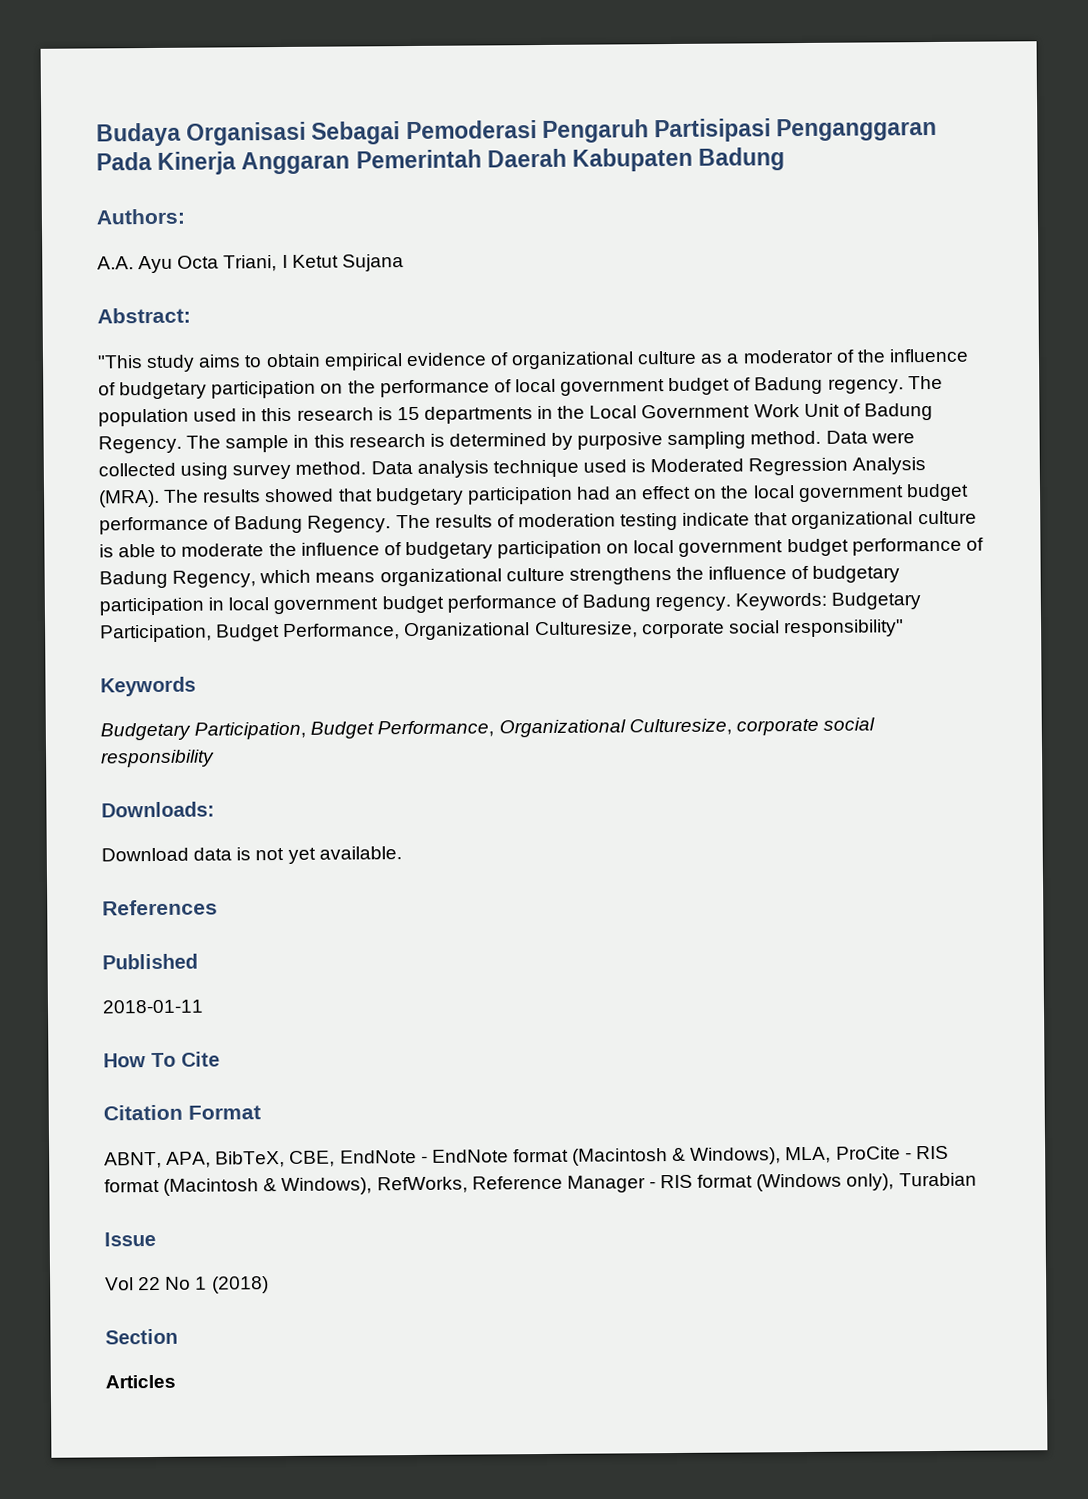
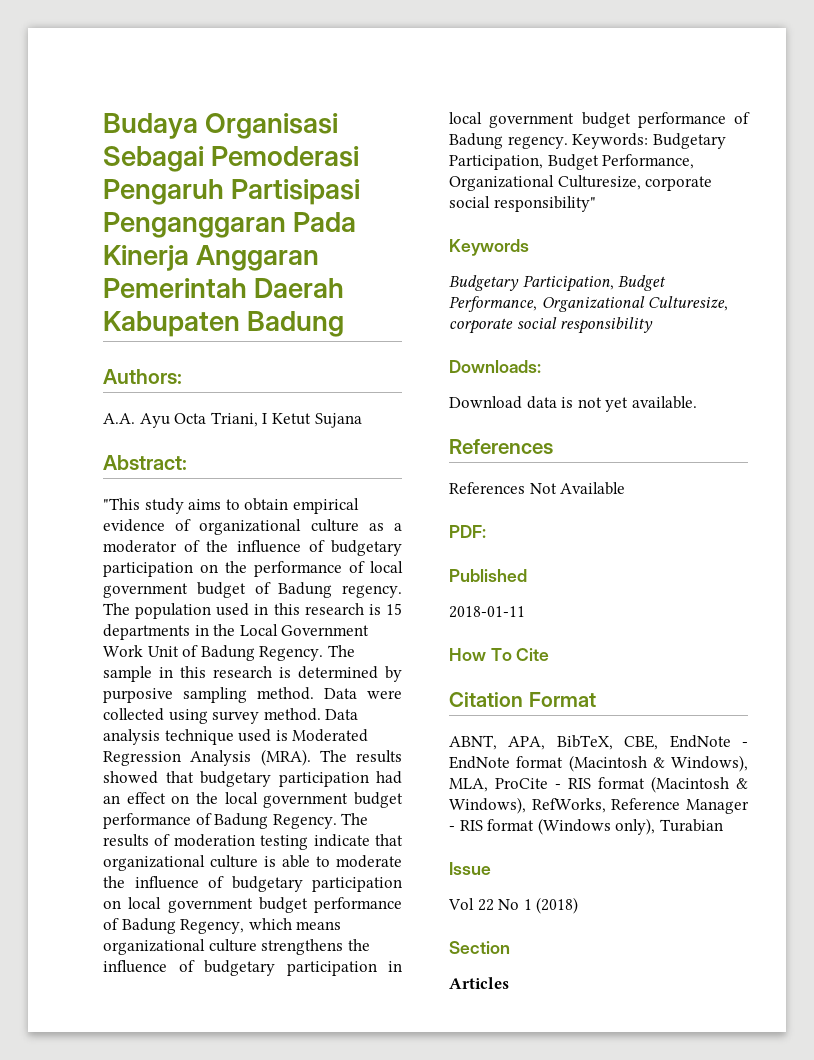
+ References Not Available
+ PDF:

